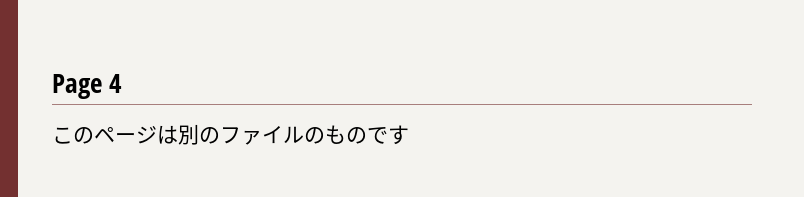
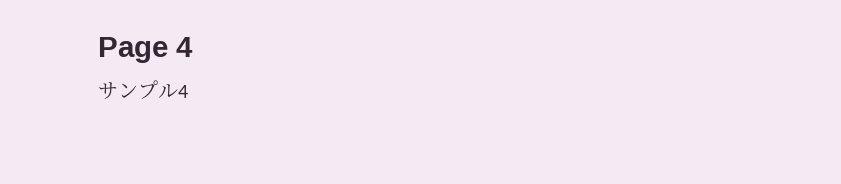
- このページは別のファイルのものです
+ サンプル4

